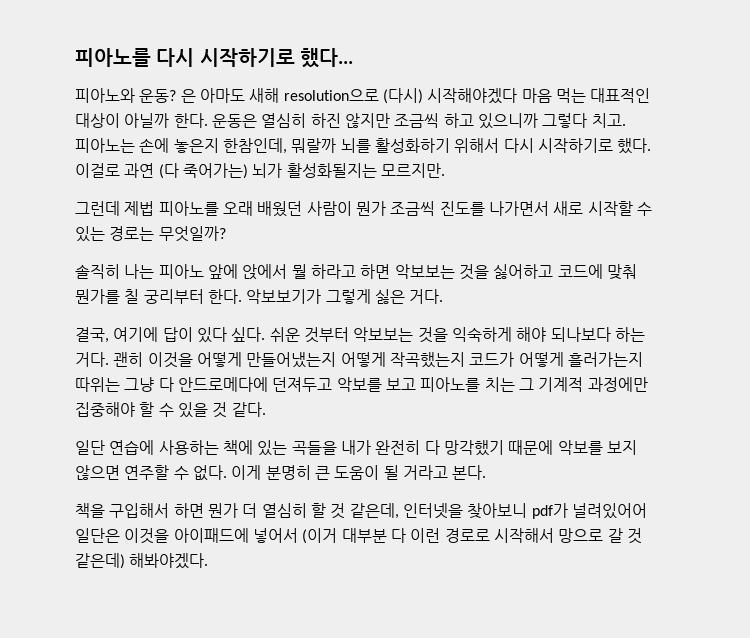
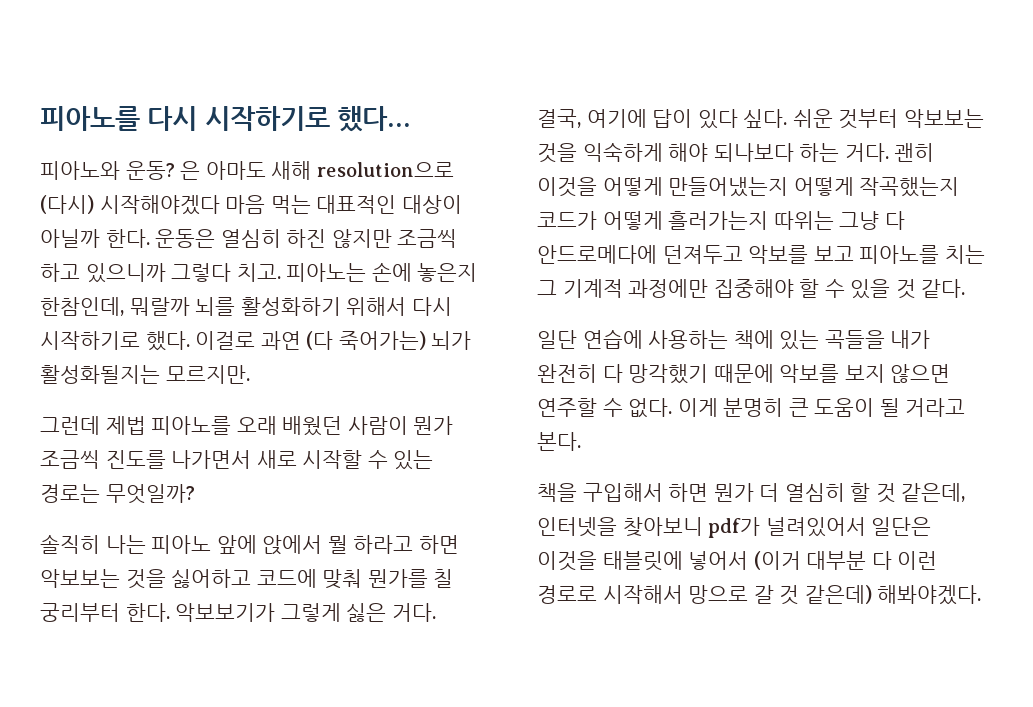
- 책을 구입해서 하면 뭔가 더 열심히 할 것 같은데, 인터넷을 찾아보니 pdf가 널려있어어 일단은 이것을 아이패드에 넣어서 (이거 대부분 다 이런 경로로 시작해서 망으로 갈 것 같은데) 해봐야겠다.
+ 책을 구입해서 하면 뭔가 더 열심히 할 것 같은데, 인터넷을 찾아보니 pdf가 널려있어서 일단은 이것을 태블릿에 넣어서 (이거 대부분 다 이런 경로로 시작해서 망으로 갈 것 같은데) 해봐야겠다.

